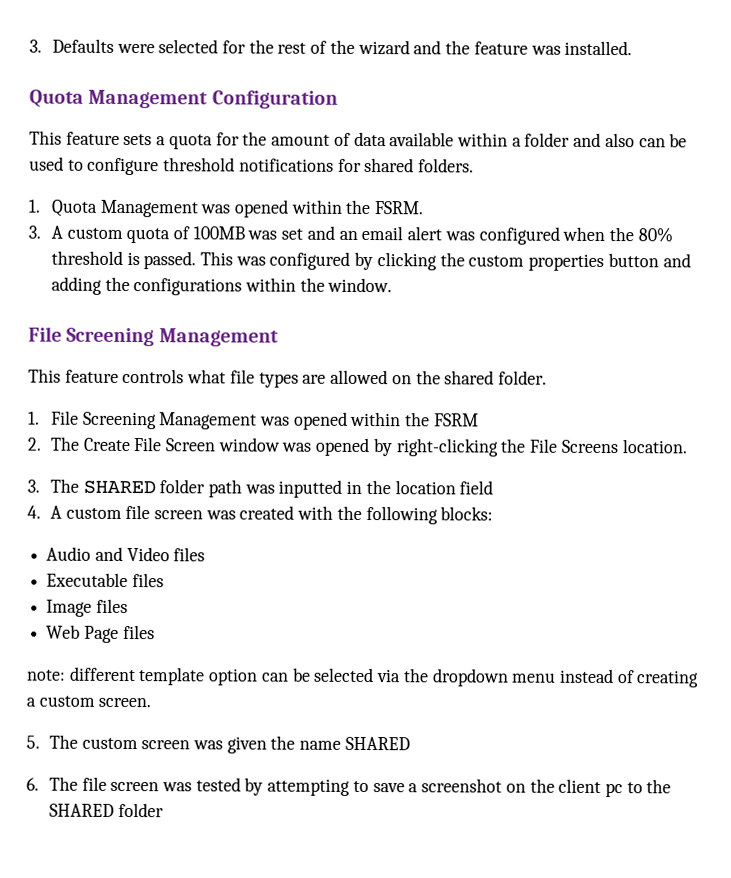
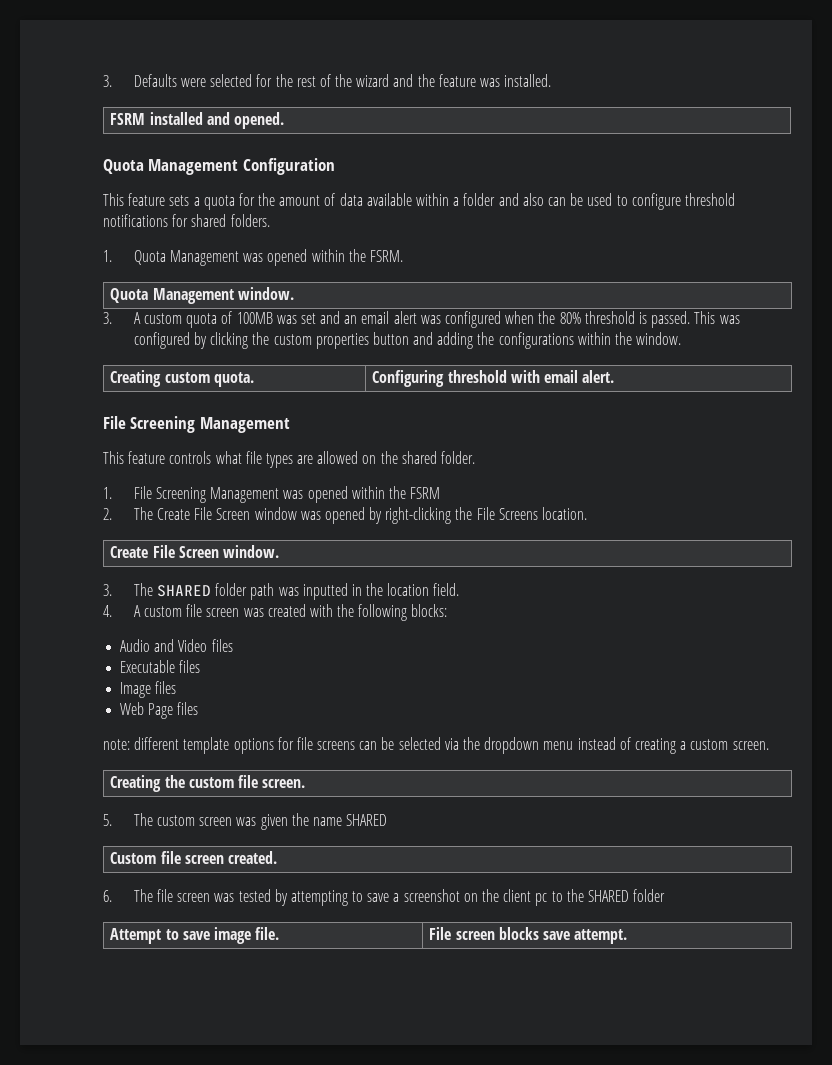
+ FSRM installed and opened.
+ Quota Management window.
+ Creating custom quota. | Configuring threshold with email alert.
+ Create File Screen window.
- 3. The SHARED folder path was inputted in the location field
+ 3. The SHARED folder path was inputted in the location field.
- note: different template option can be selected via the dropdown menu instead of creating a custom screen.
+ note: different template options for file screens can be selected via the dropdown menu instead of creating a custom screen.
+ Creating the custom file screen.
+ Custom file screen created.
+ Attempt to save image file. | File screen blocks save attempt.

